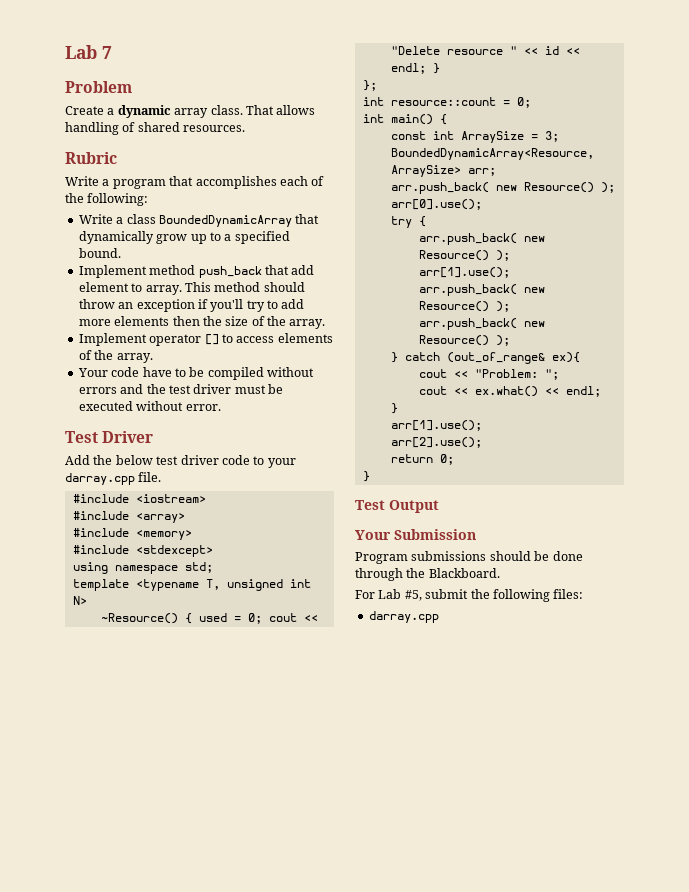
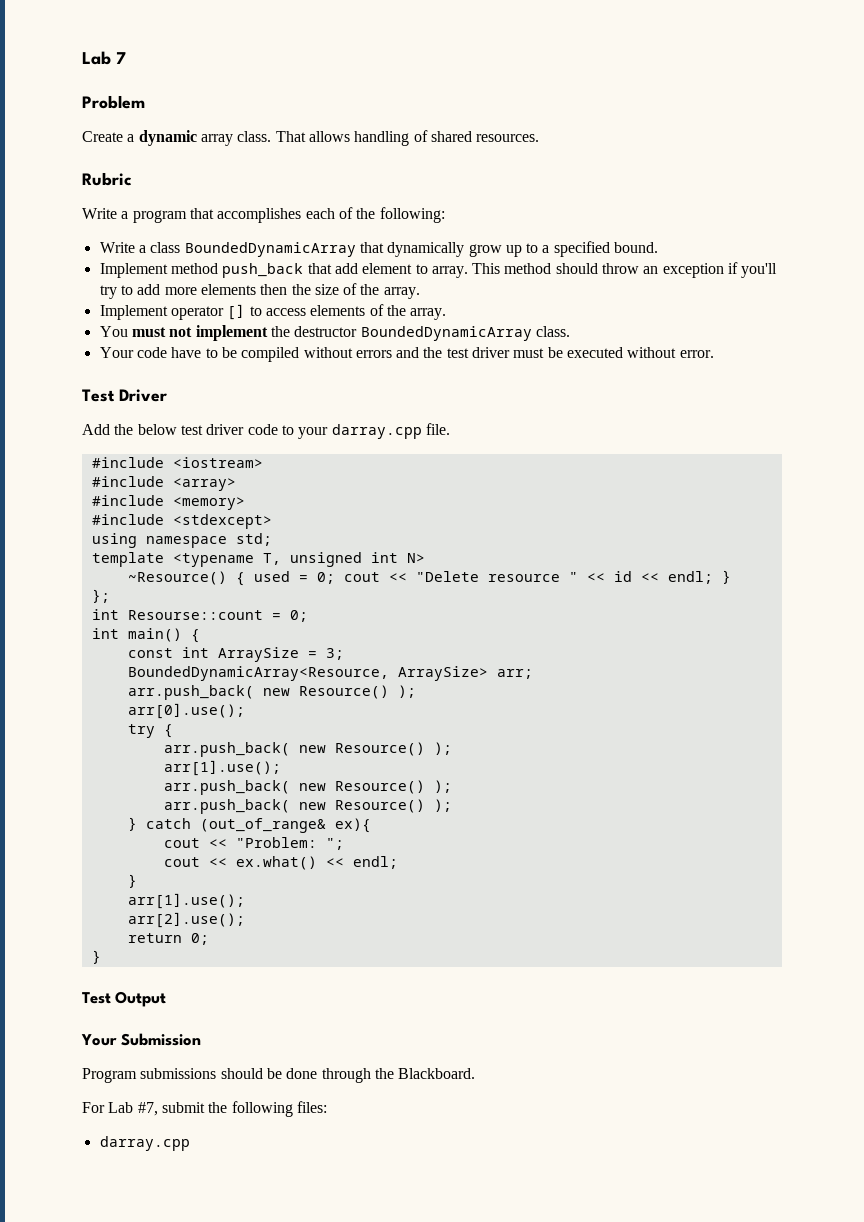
+ You must not implement the destructor BoundedDynamicArray class.
- int resource::count = 0;
+ int Resourse::count = 0;
- For Lab #5, submit the following files:
+ For Lab #7, submit the following files:

